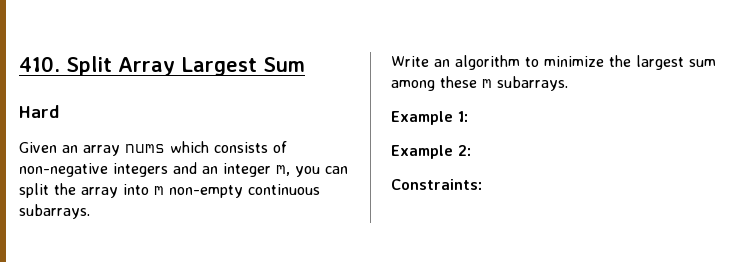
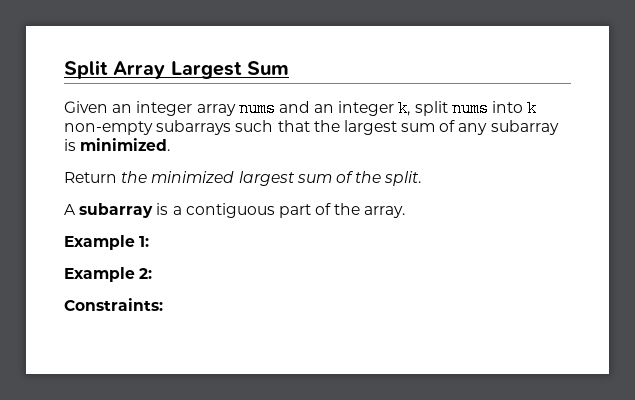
- 410. Split Array Largest Sum
+ Split Array Largest Sum
- Hard
- Given an array nums which consists of non-negative integers and an integer m, you can split the array into m non-empty continuous subarrays.
- Write an algorithm to minimize the largest sum among these m subarrays.
+ Given an integer array nums and an integer k, split nums into k non-empty subarrays such that the largest sum of any subarray is minimized.
+ Return the minimized largest sum of the split.
+ A subarray is a contiguous part of the array.

